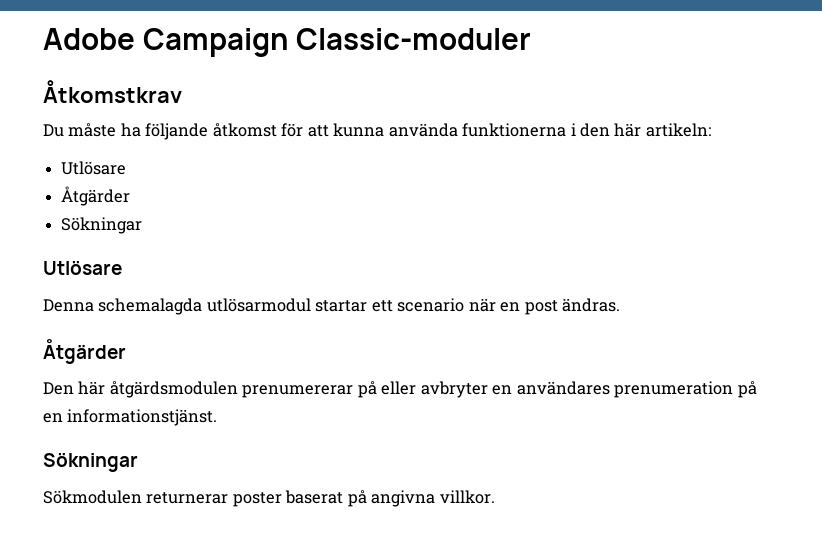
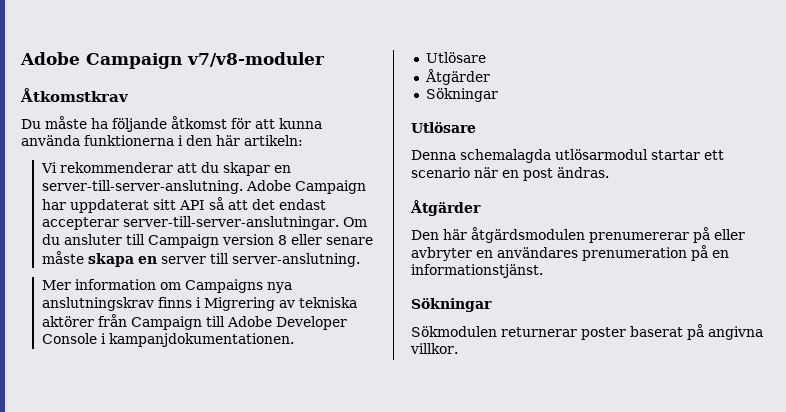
- Adobe Campaign Classic-moduler
+ Adobe Campaign v7/v8-moduler
+ Vi rekommenderar att du skapar en server-till-server-anslutning. Adobe Campaign har uppdaterat sitt API så att det endast accepterar server-till-server-anslutningar. Om du ansluter till Campaign version 8 eller senare måste skapa en server till server-anslutning.
+ Mer information om Campaigns nya anslutningskrav finns i Migrering av tekniska aktörer från Campaign till Adobe Developer Console i kampanjdokumentationen.

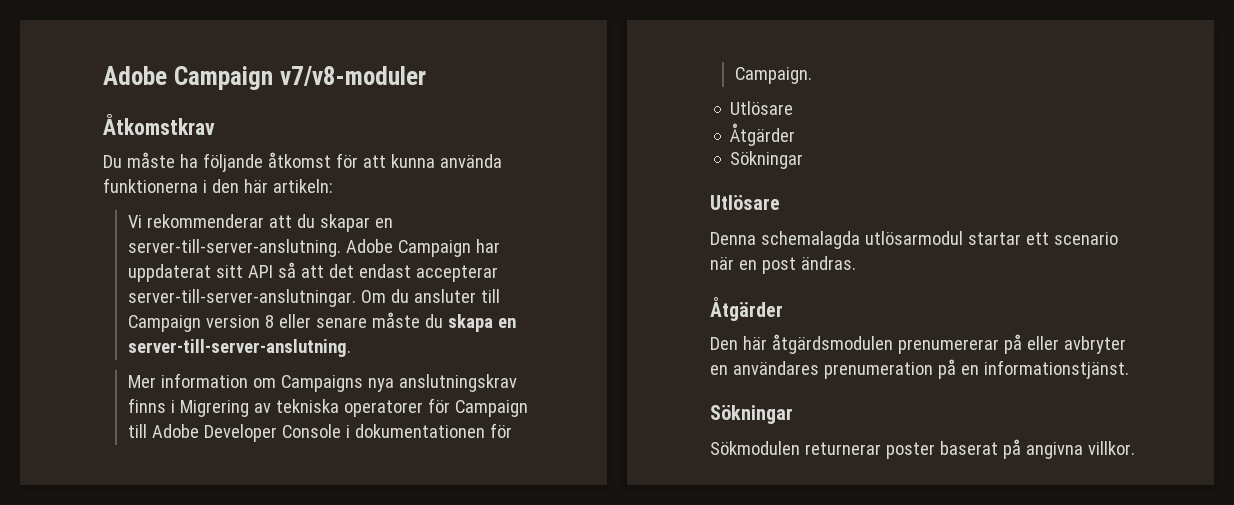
- Om du ansluter till Campaign version 8 eller senare måste skapa en server till server-anslutning.
+ Om du ansluter till Campaign version 8 eller senare måste du skapa en server-till-server-anslutning.
- Mer information om Campaigns nya anslutningskrav finns i Migrering av tekniska aktörer från Campaign till Adobe Developer Console i kampanjdokumentationen.
+ Mer information om Campaigns nya anslutningskrav finns i Migrering av tekniska operatorer för Campaign till Adobe Developer Console i dokumentationen för Campaign.

